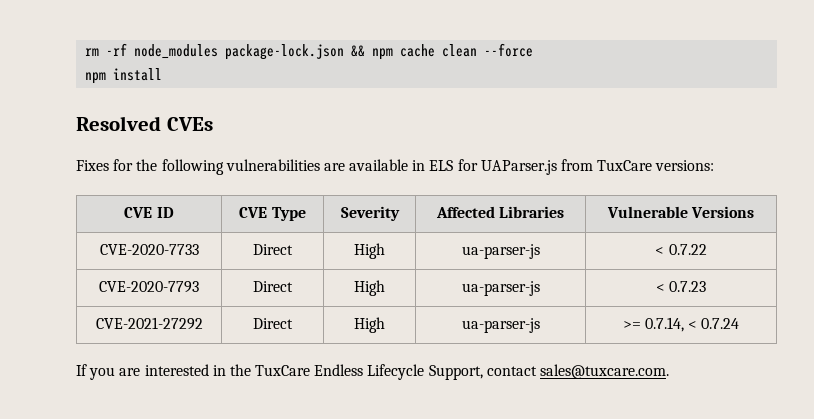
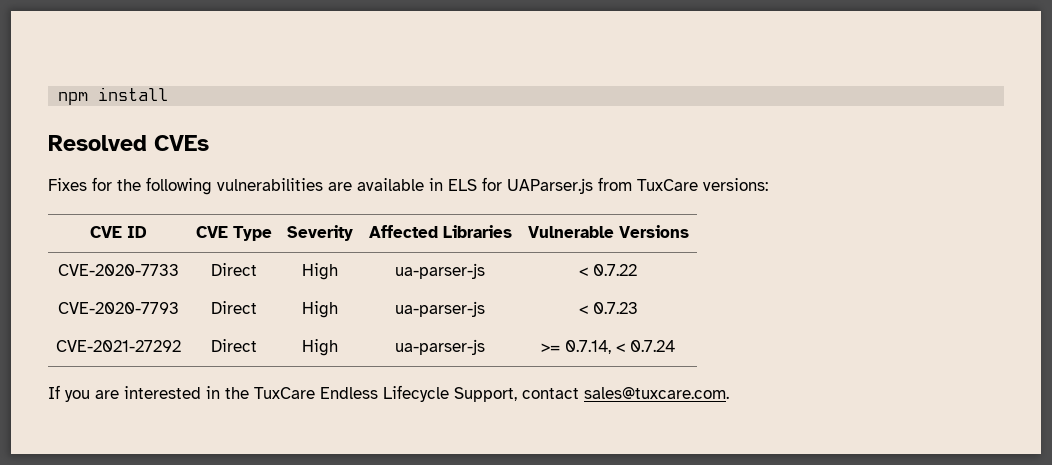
- rm -rf node_modules package-lock.json && npm cache clean --force

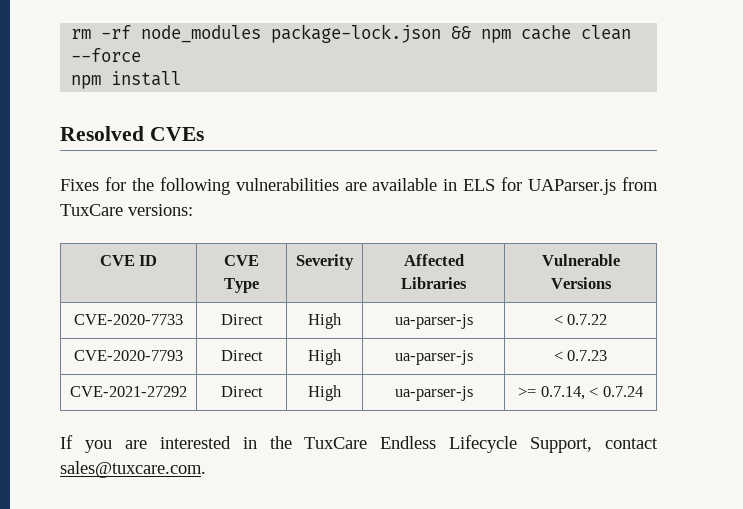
+ rm -rf node_modules package-lock.json && npm cache clean --force

